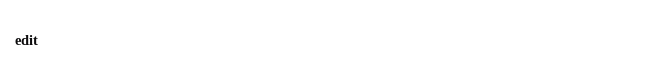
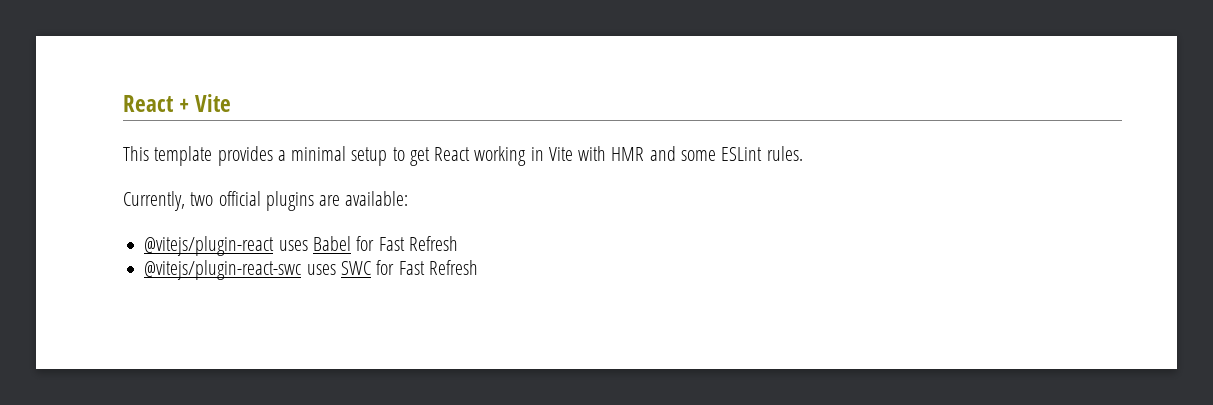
- edit
+ React + Vite
+ This template provides a minimal setup to get React working in Vite with HMR and some ESLint rules.
+ Currently, two official plugins are available:
+ @vitejs/plugin-react uses Babel for Fast Refresh
+ @vitejs/plugin-react-swc uses SWC for Fast Refresh

